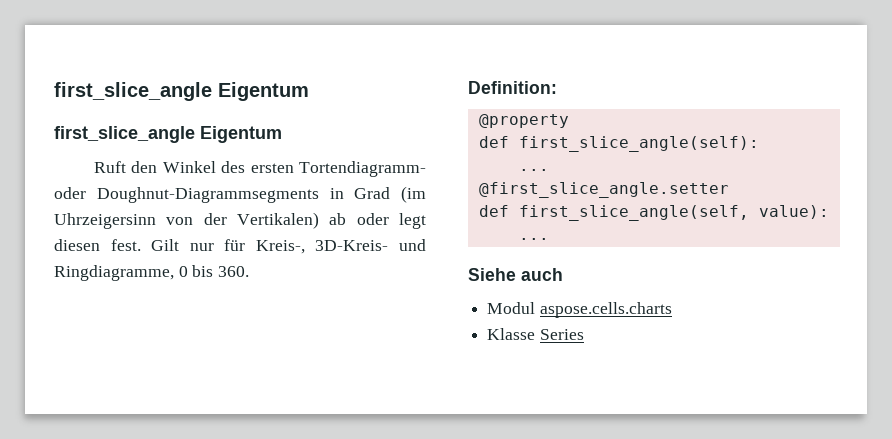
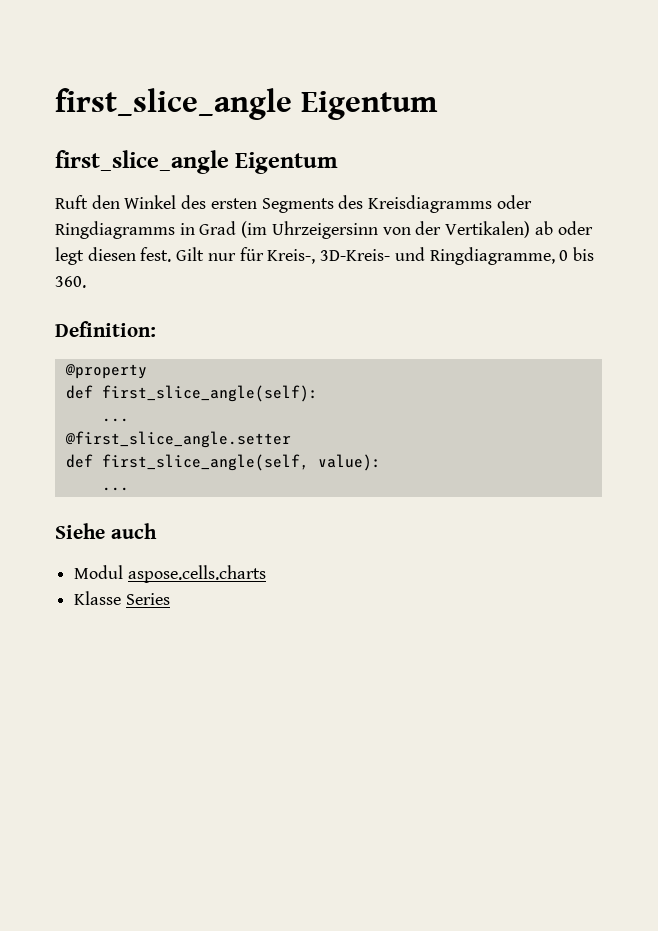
- Ruft den Winkel des ersten Tortendiagramm- oder Doughnut-Diagrammsegments in Grad (im Uhrzeigersinn von der Vertikalen) ab oder legt diesen fest.
+ Ruft den Winkel des ersten Segments des Kreisdiagramms oder Ringdiagramms in Grad (im Uhrzeigersinn von der Vertikalen) ab oder legt diesen fest.

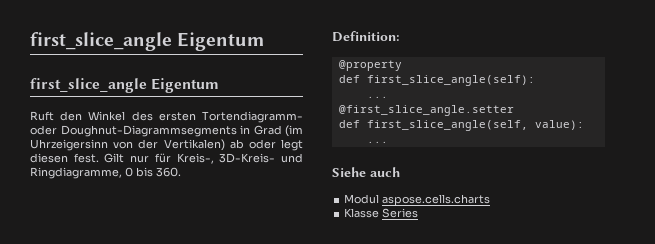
- Ruft den Winkel des ersten Segments des Kreisdiagramms oder Ringdiagramms in Grad (im Uhrzeigersinn von der Vertikalen) ab oder legt diesen fest.
+ Ruft den Winkel des ersten Tortendiagramm- oder Doughnut-Diagrammsegments in Grad (im Uhrzeigersinn von der Vertikalen) ab oder legt diesen fest.

